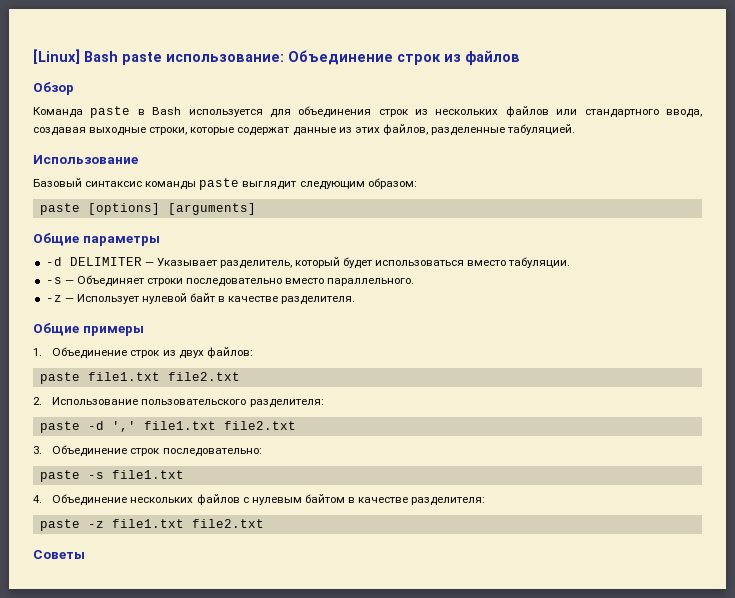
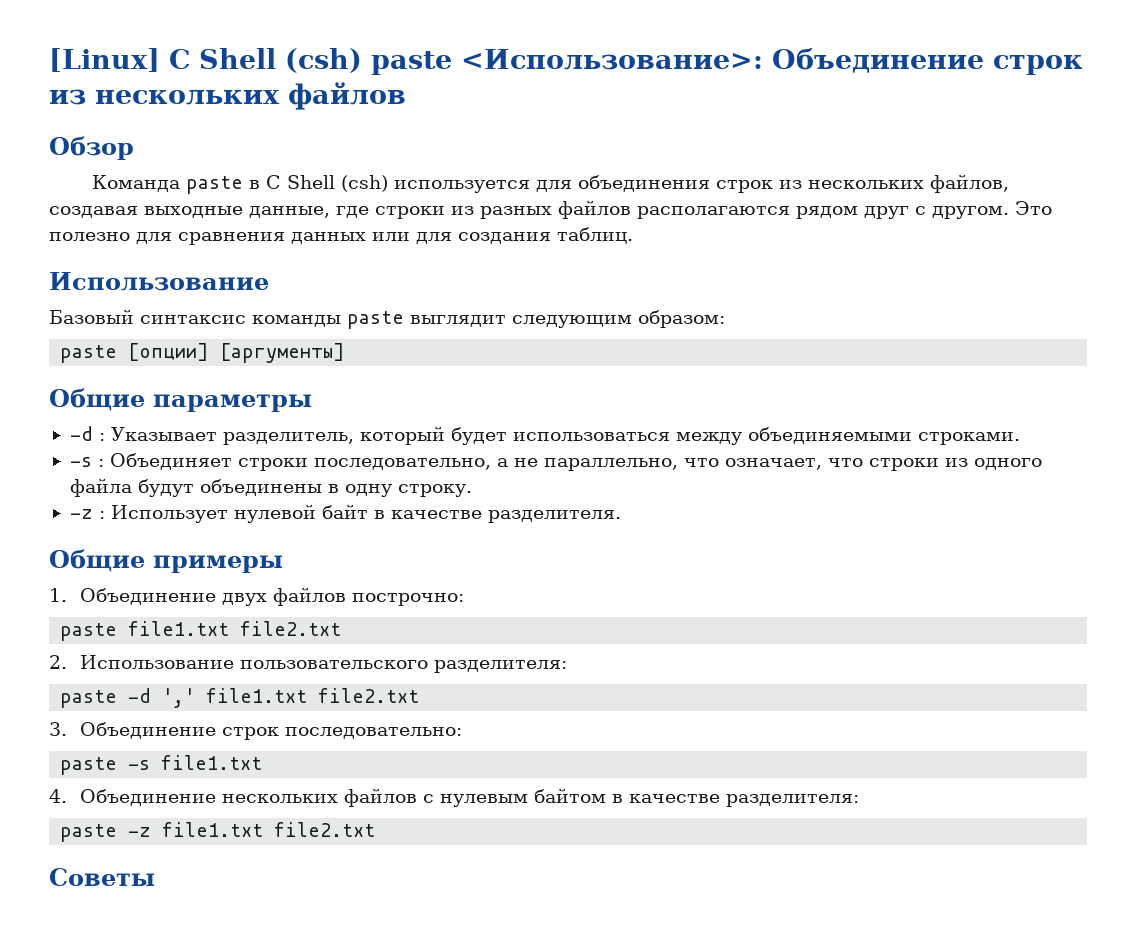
- [Linux] Bash paste использование: Объединение строк из файлов
+ [Linux] C Shell (csh) paste <Использование>: Объединение строк из нескольких файлов
- Команда paste в Bash используется для объединения строк из нескольких файлов или стандартного ввода, создавая выходные строки, которые содержат данные из этих файлов, разделенные табуляцией.
+ Команда paste в C Shell (csh) используется для объединения строк из нескольких файлов, создавая выходные данные, где строки из разных файлов располагаются рядом друг с другом. Это полезно для сравнения данных или для создания таблиц.
- paste [options] [arguments]
+ paste [опции] [аргументы]
- -d DELIMITER — Указывает разделитель, который будет использоваться вместо табуляции.
- -s — Объединяет строки последовательно вместо параллельного.
- -z — Использует нулевой байт в качестве разделителя.
+ -d : Указывает разделитель, который будет использоваться между объединяемыми строками.
+ -s : Объединяет строки последовательно, а не параллельно, что означает, что строки из одного файла будут объединены в одну строку.
+ -z : Использует нулевой байт в качестве разделителя.
- 1. Объединение строк из двух файлов:
+ 1. Объединение двух файлов построчно:

